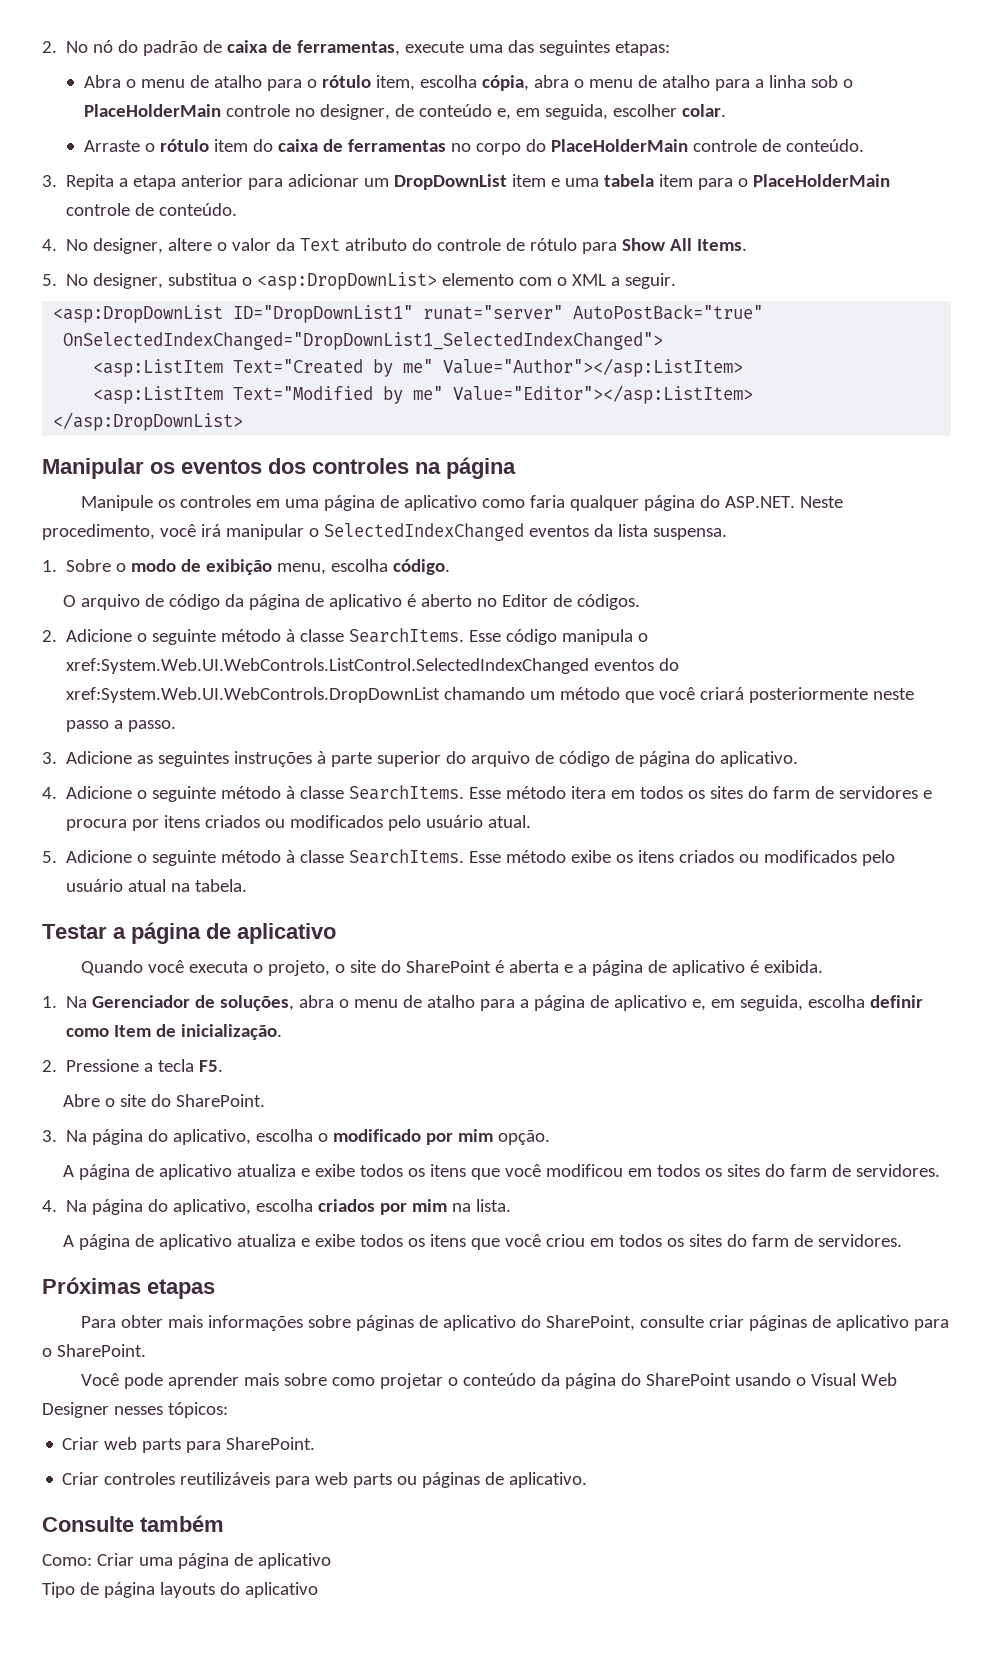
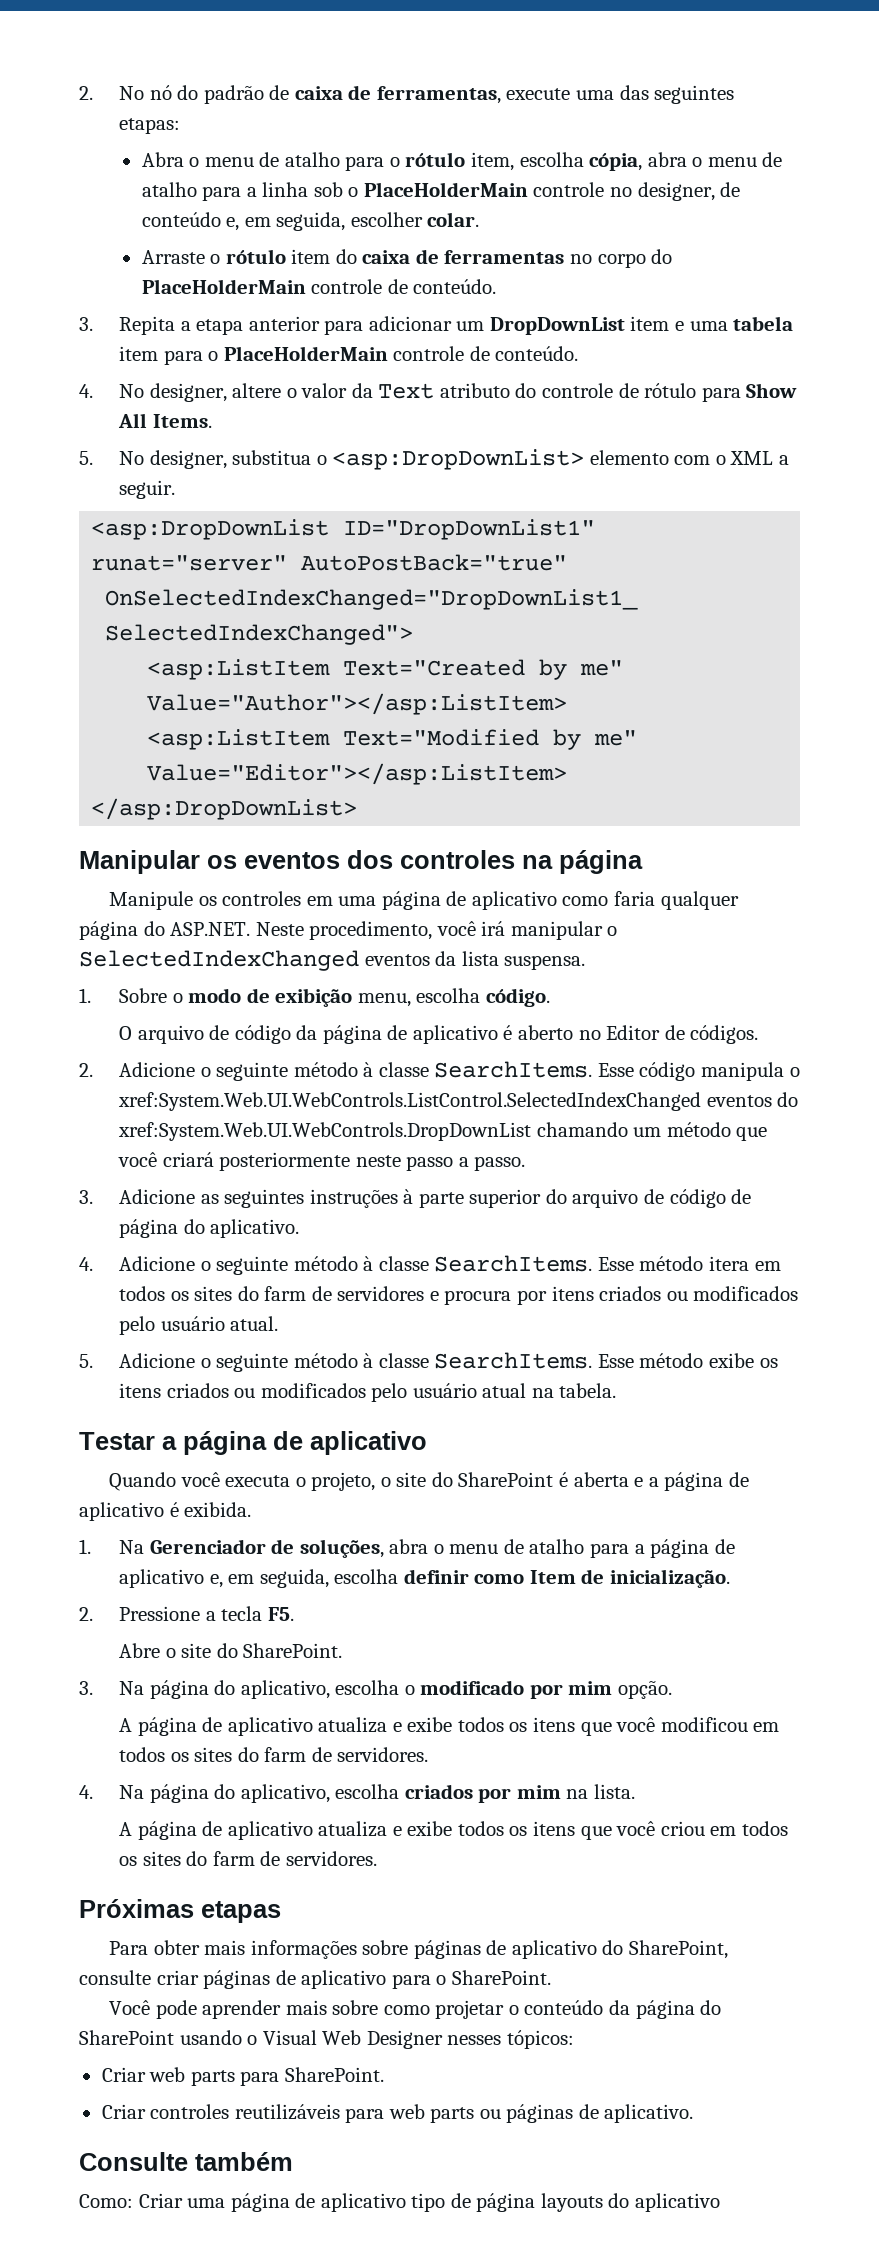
- Como: Criar uma página de aplicativo
- Tipo de página layouts do aplicativo
+ Como: Criar uma página de aplicativo tipo de página layouts do aplicativo

